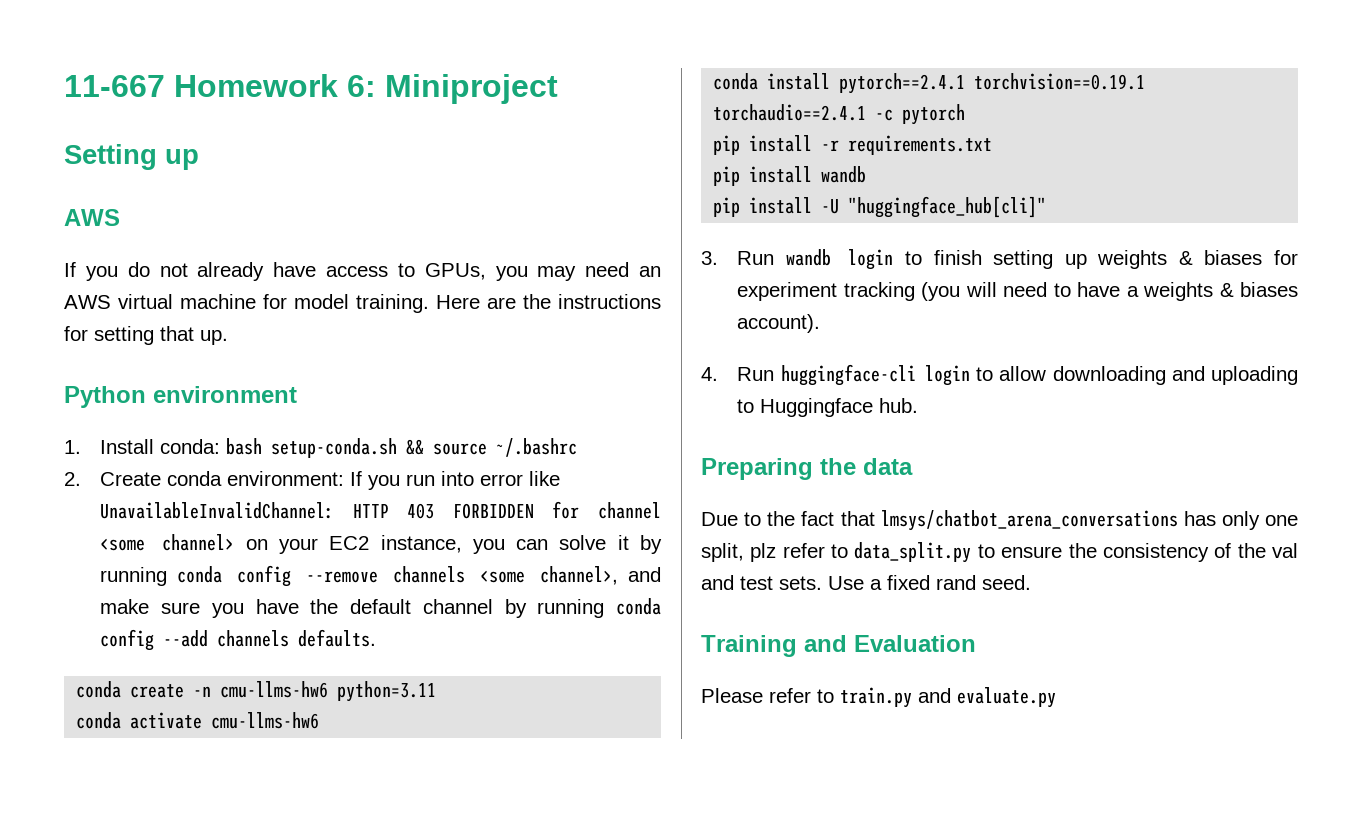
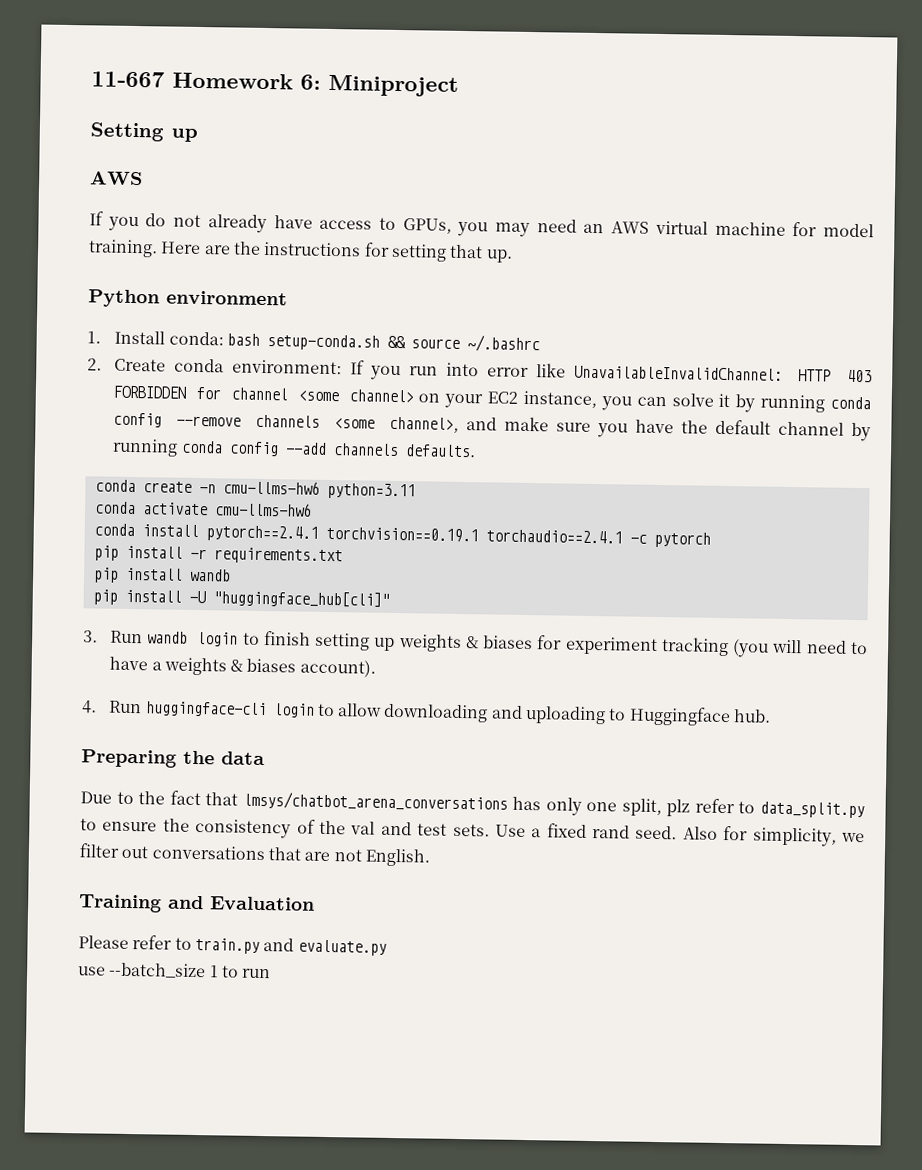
+ Also for simplicity, we filter out conversations that are not English.
+ use --batch_size 1 to run

